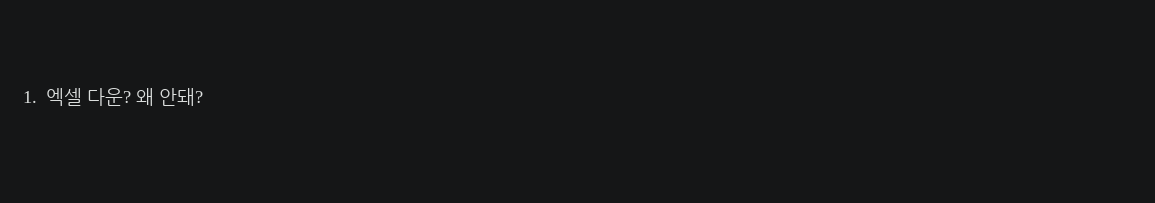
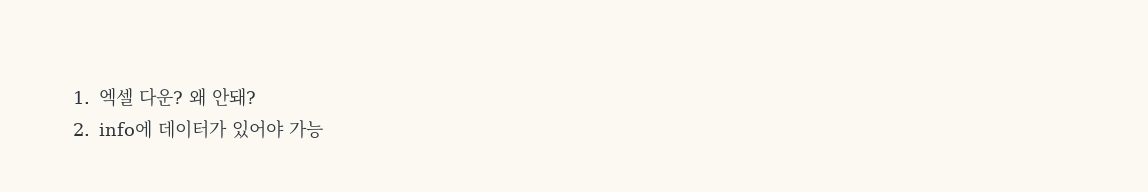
+ 2. info에 데이터가 있어야 가능

